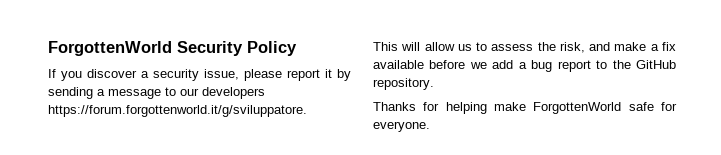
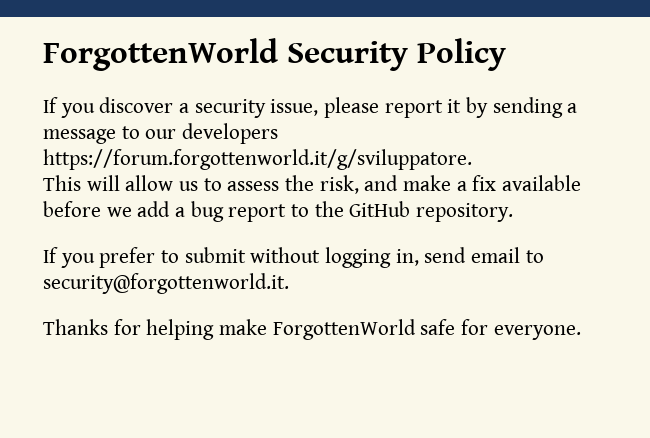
+ If you prefer to submit without logging in, send email to security@forgottenworld.it.

